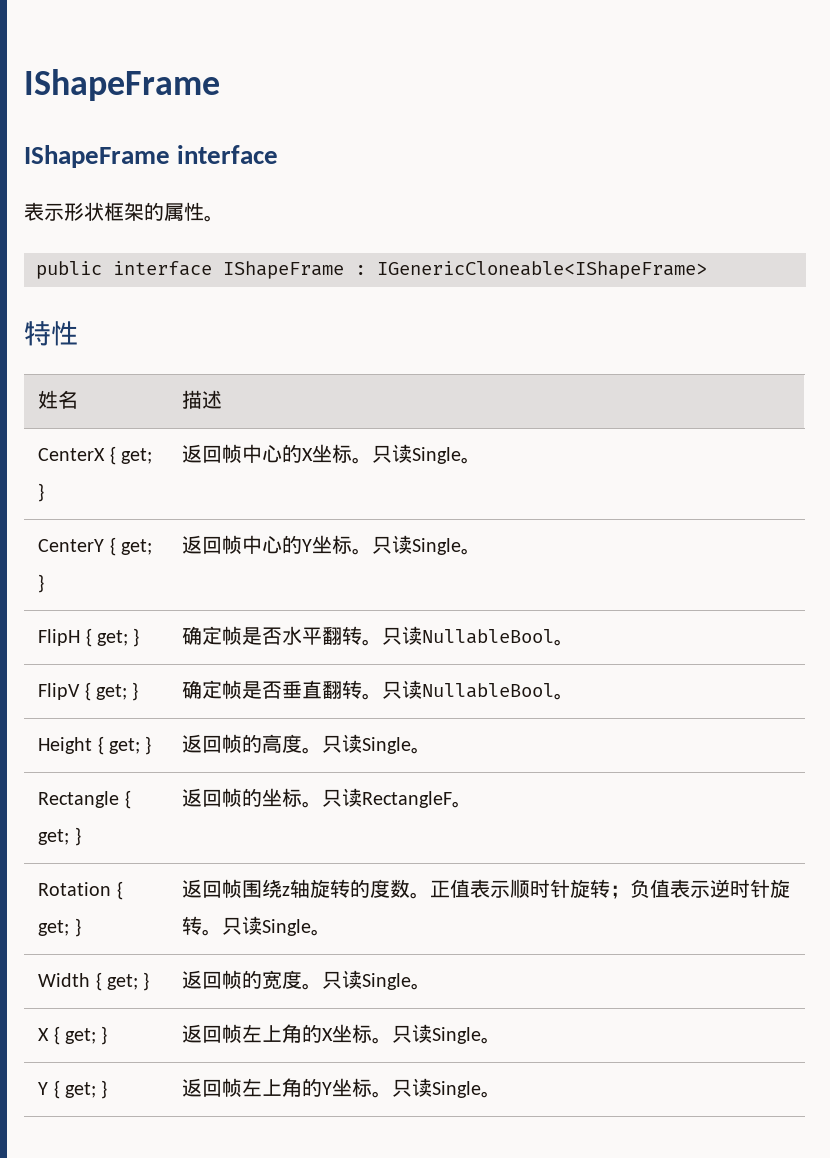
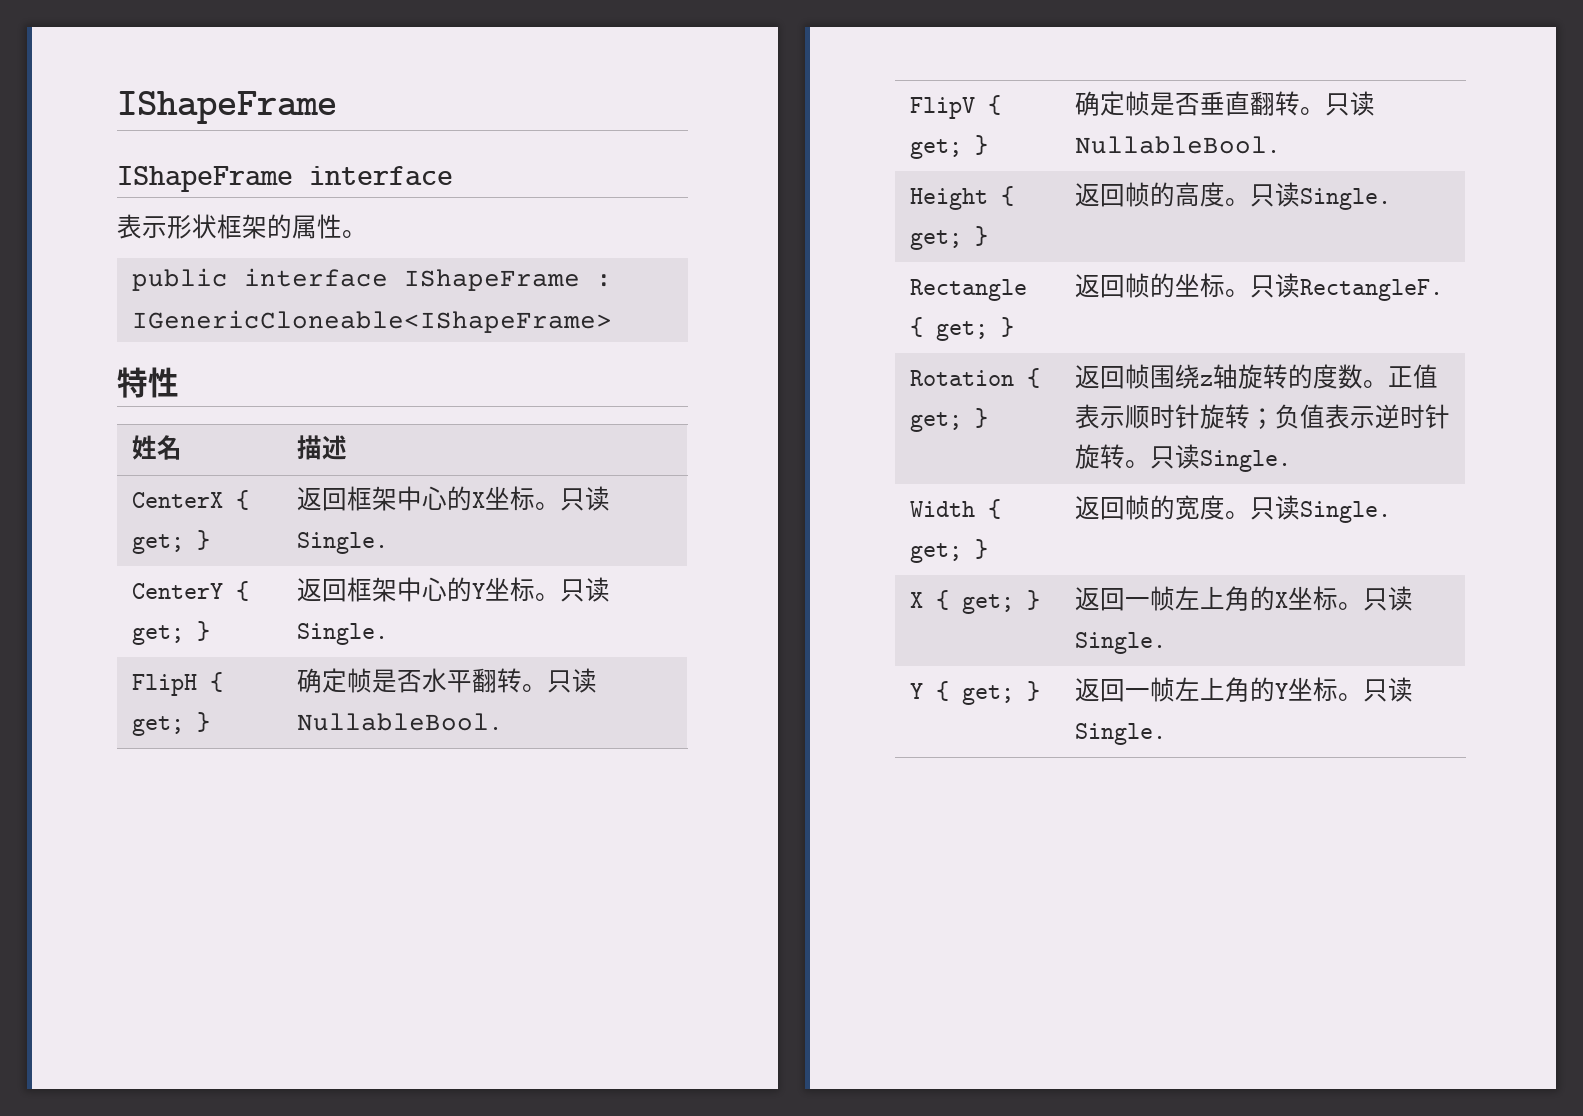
- CenterX { get; } | 返回帧中心的X坐标。只读Single。
+ CenterX { get; } | 返回框架中心的X坐标。只读Single.
- CenterY { get; } | 返回帧中心的Y坐标。只读Single。
+ CenterY { get; } | 返回框架中心的Y坐标。只读Single.
- FlipH { get; } | 确定帧是否水平翻转。只读NullableBool。
+ FlipH { get; } | 确定帧是否水平翻转。只读NullableBool.
- FlipV { get; } | 确定帧是否垂直翻转。只读NullableBool。
+ FlipV { get; } | 确定帧是否垂直翻转。只读NullableBool.
- Height { get; } | 返回帧的高度。只读Single。
+ Height { get; } | 返回帧的高度。只读Single.
- Rectangle { get; } | 返回帧的坐标。只读RectangleF。
+ Rectangle { get; } | 返回帧的坐标。只读RectangleF.
- Rotation { get; } | 返回帧围绕z轴旋转的度数。正值表示顺时针旋转；负值表示逆时针旋转。只读Single。
+ Rotation { get; } | 返回帧围绕z轴旋转的度数。正值表示顺时针旋转；负值表示逆时针旋转。只读Single.
- Width { get; } | 返回帧的宽度。只读Single。
+ Width { get; } | 返回帧的宽度。只读Single.
- X { get; } | 返回帧左上角的X坐标。只读Single。
+ X { get; } | 返回一帧左上角的X坐标。只读Single.
- Y { get; } | 返回帧左上角的Y坐标。只读Single。
+ Y { get; } | 返回一帧左上角的Y坐标。只读Single.

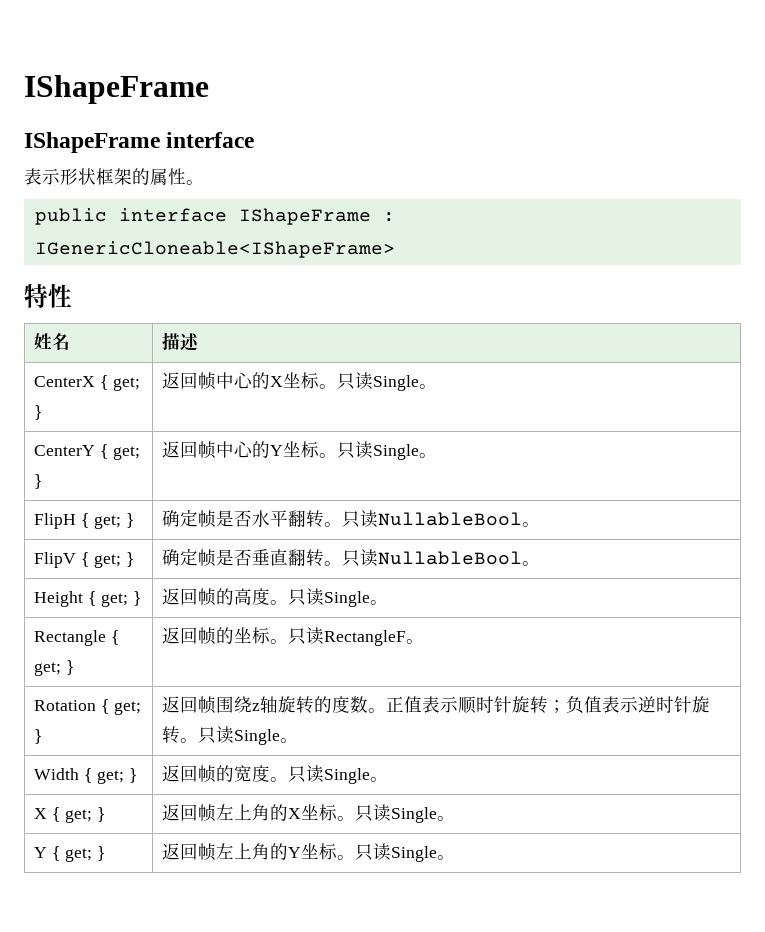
- CenterX { get; } | 返回框架中心的X坐标。只读Single.
+ CenterX { get; } | 返回帧中心的X坐标。只读Single。
- CenterY { get; } | 返回框架中心的Y坐标。只读Single.
+ CenterY { get; } | 返回帧中心的Y坐标。只读Single。
- FlipH { get; } | 确定帧是否水平翻转。只读NullableBool.
+ FlipH { get; } | 确定帧是否水平翻转。只读NullableBool。
- FlipV { get; } | 确定帧是否垂直翻转。只读NullableBool.
+ FlipV { get; } | 确定帧是否垂直翻转。只读NullableBool。
- Height { get; } | 返回帧的高度。只读Single.
+ Height { get; } | 返回帧的高度。只读Single。
- Rectangle { get; } | 返回帧的坐标。只读RectangleF.
+ Rectangle { get; } | 返回帧的坐标。只读RectangleF。
- Rotation { get; } | 返回帧围绕z轴旋转的度数。正值表示顺时针旋转；负值表示逆时针旋转。只读Single.
+ Rotation { get; } | 返回帧围绕z轴旋转的度数。正值表示顺时针旋转；负值表示逆时针旋转。只读Single。
- Width { get; } | 返回帧的宽度。只读Single.
+ Width { get; } | 返回帧的宽度。只读Single。
- X { get; } | 返回一帧左上角的X坐标。只读Single.
+ X { get; } | 返回帧左上角的X坐标。只读Single。
- Y { get; } | 返回一帧左上角的Y坐标。只读Single.
+ Y { get; } | 返回帧左上角的Y坐标。只读Single。

